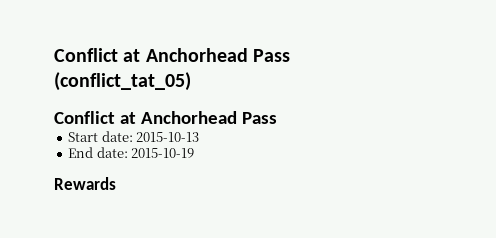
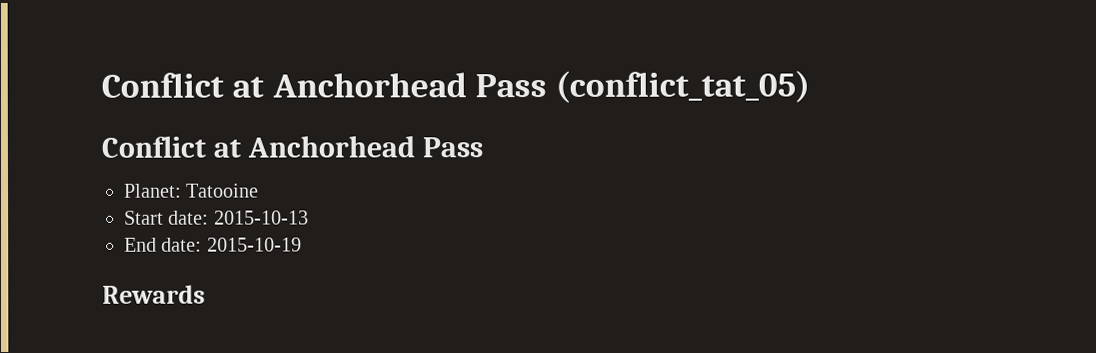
+ Planet: Tatooine

